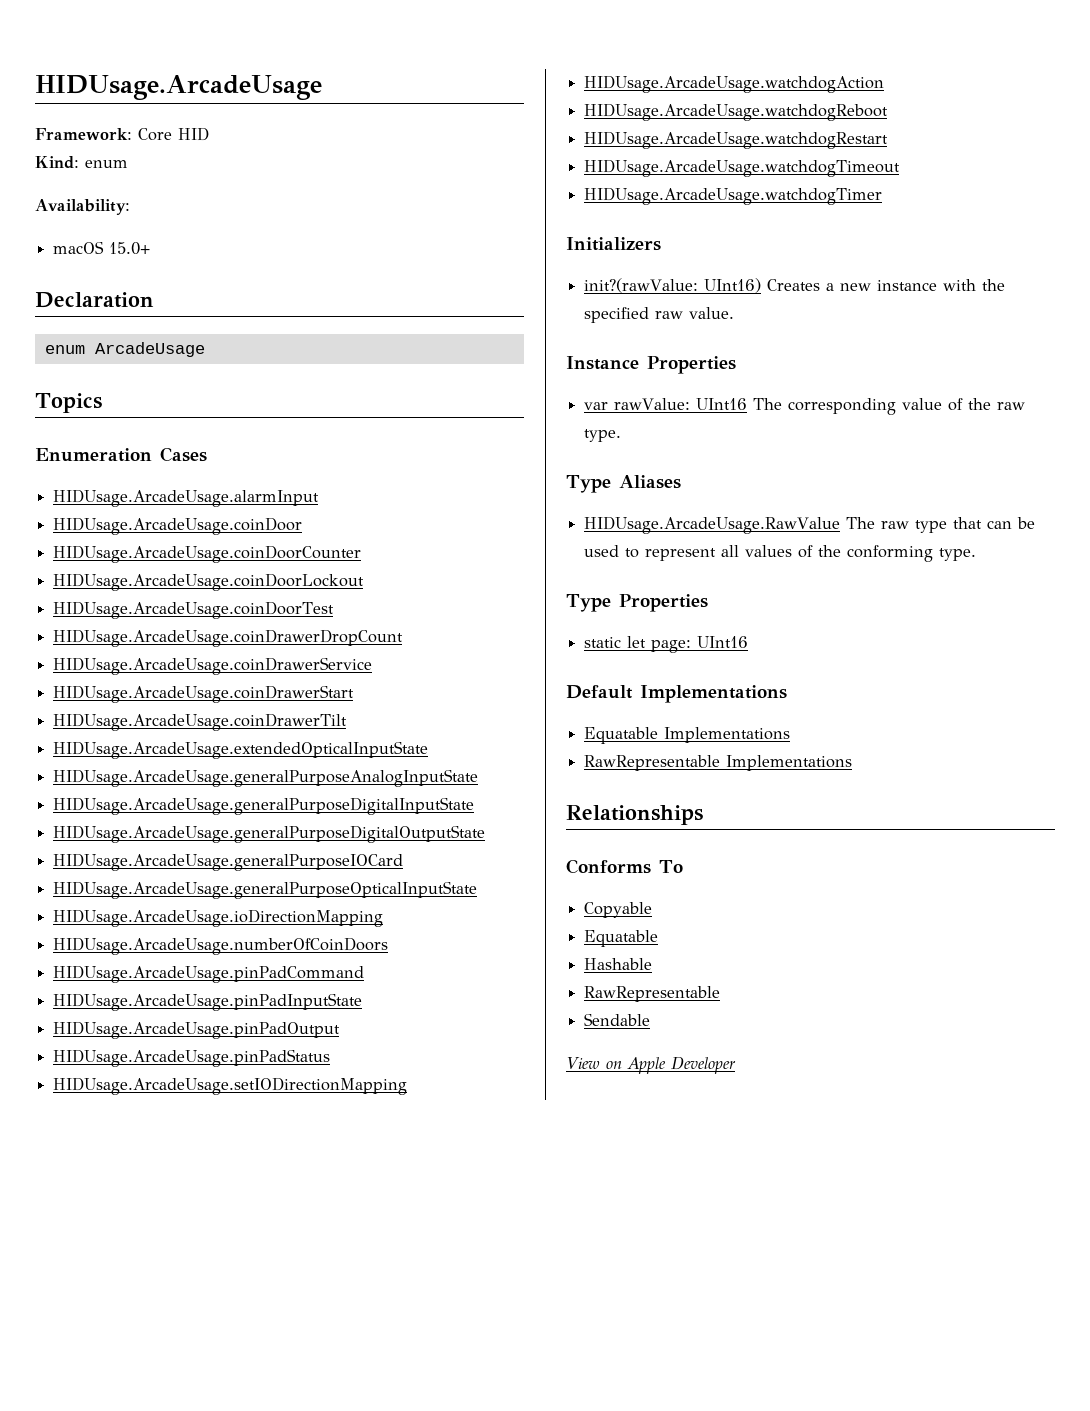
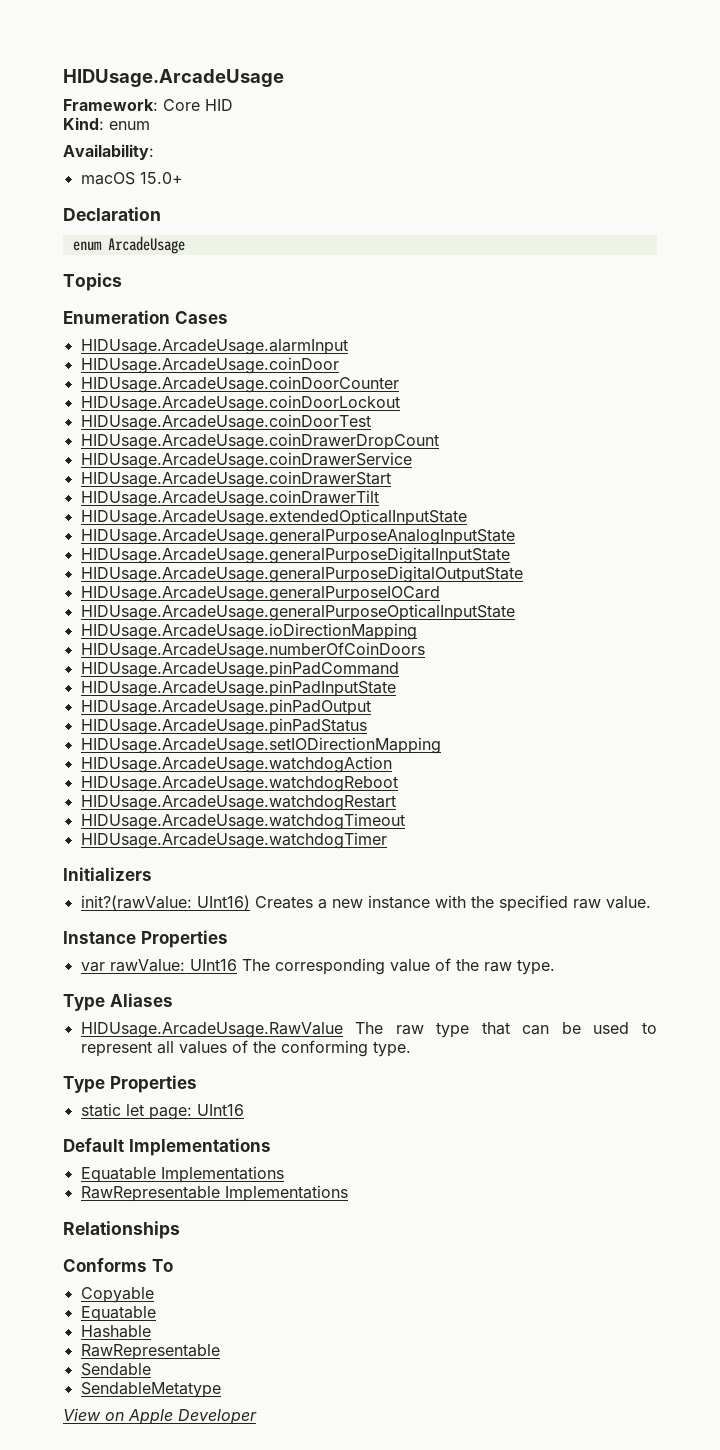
+ SendableMetatype

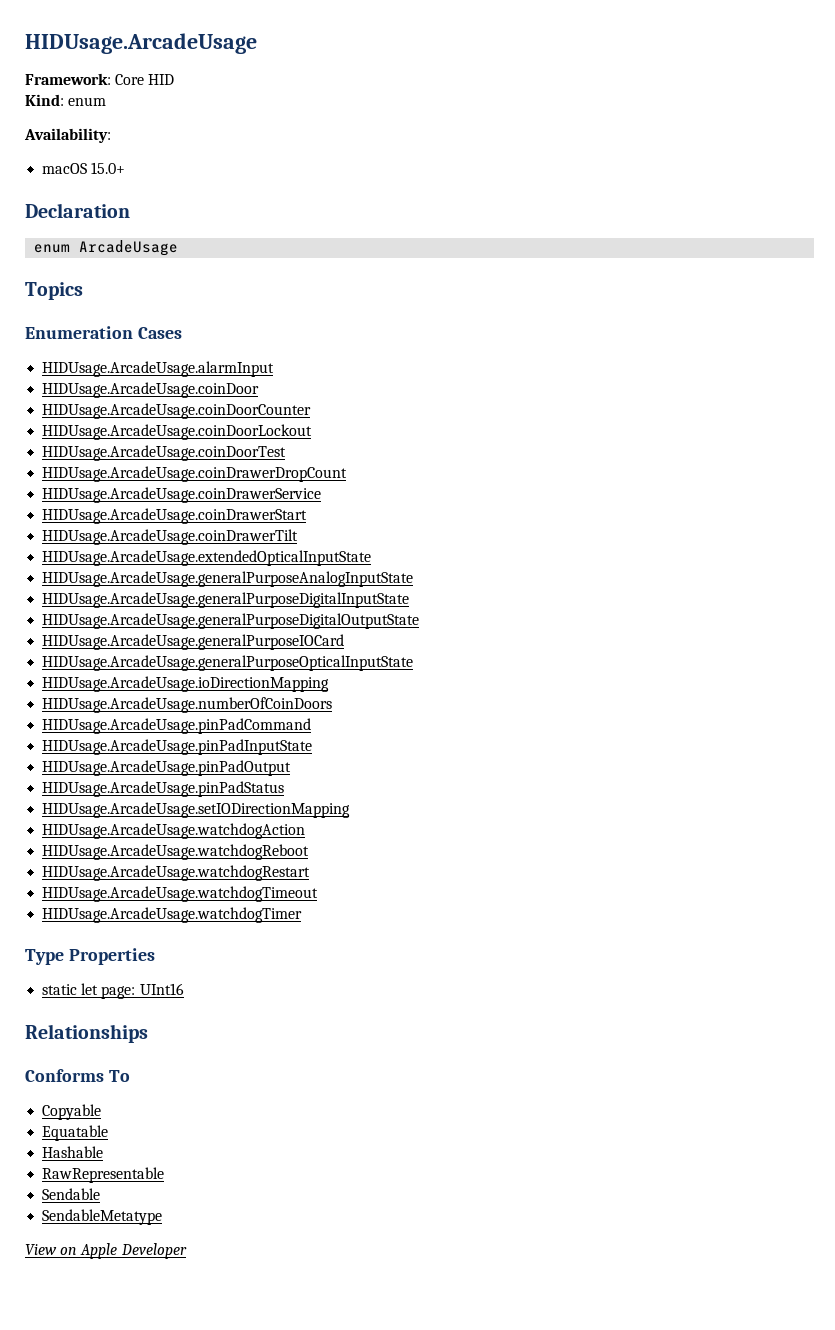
- Initializers
- init?(rawValue: UInt16) Creates a new instance with the specified raw value.
- Instance Properties
- var rawValue: UInt16 The corresponding value of the raw type.
- Type Aliases
- HIDUsage.ArcadeUsage.RawValue The raw type that can be used to represent all values of the conforming type.
- Default Implementations
- Equatable Implementations
- RawRepresentable Implementations

